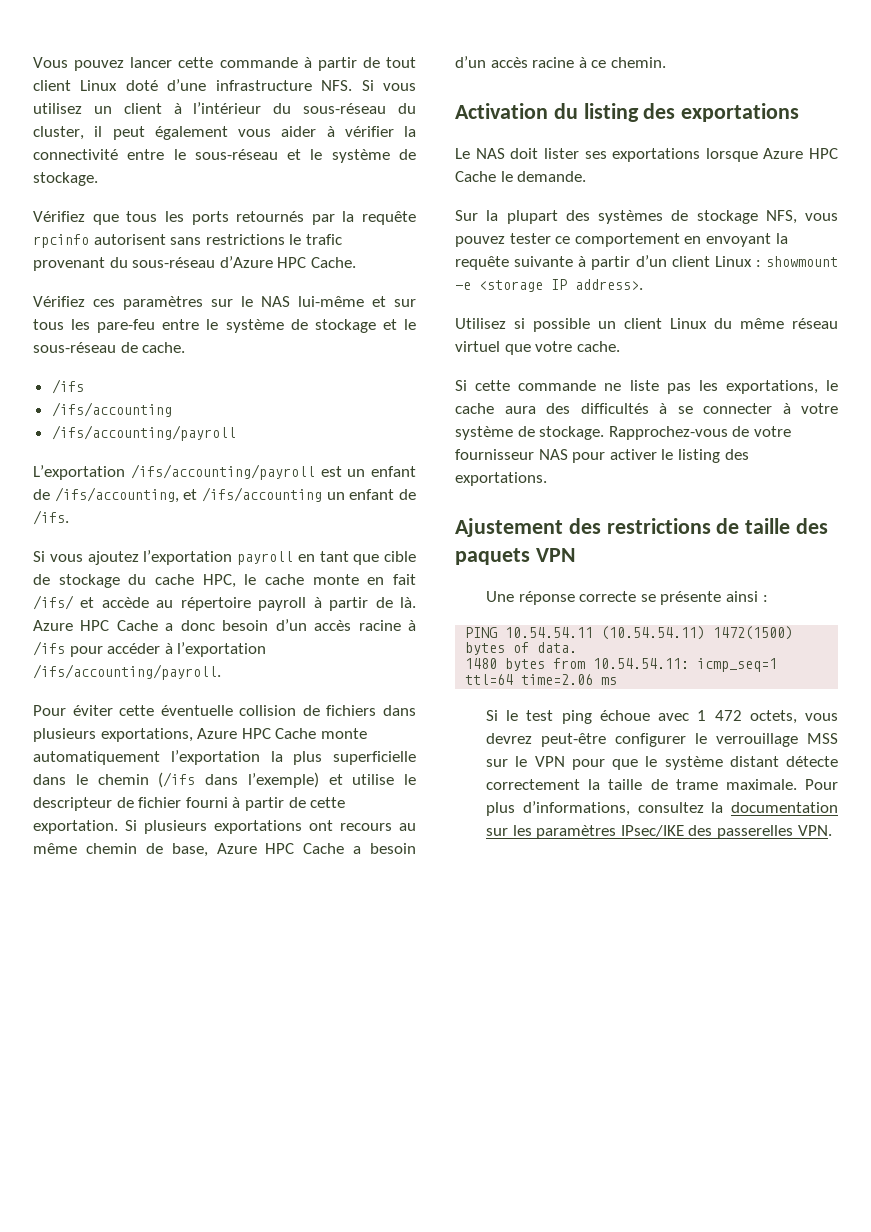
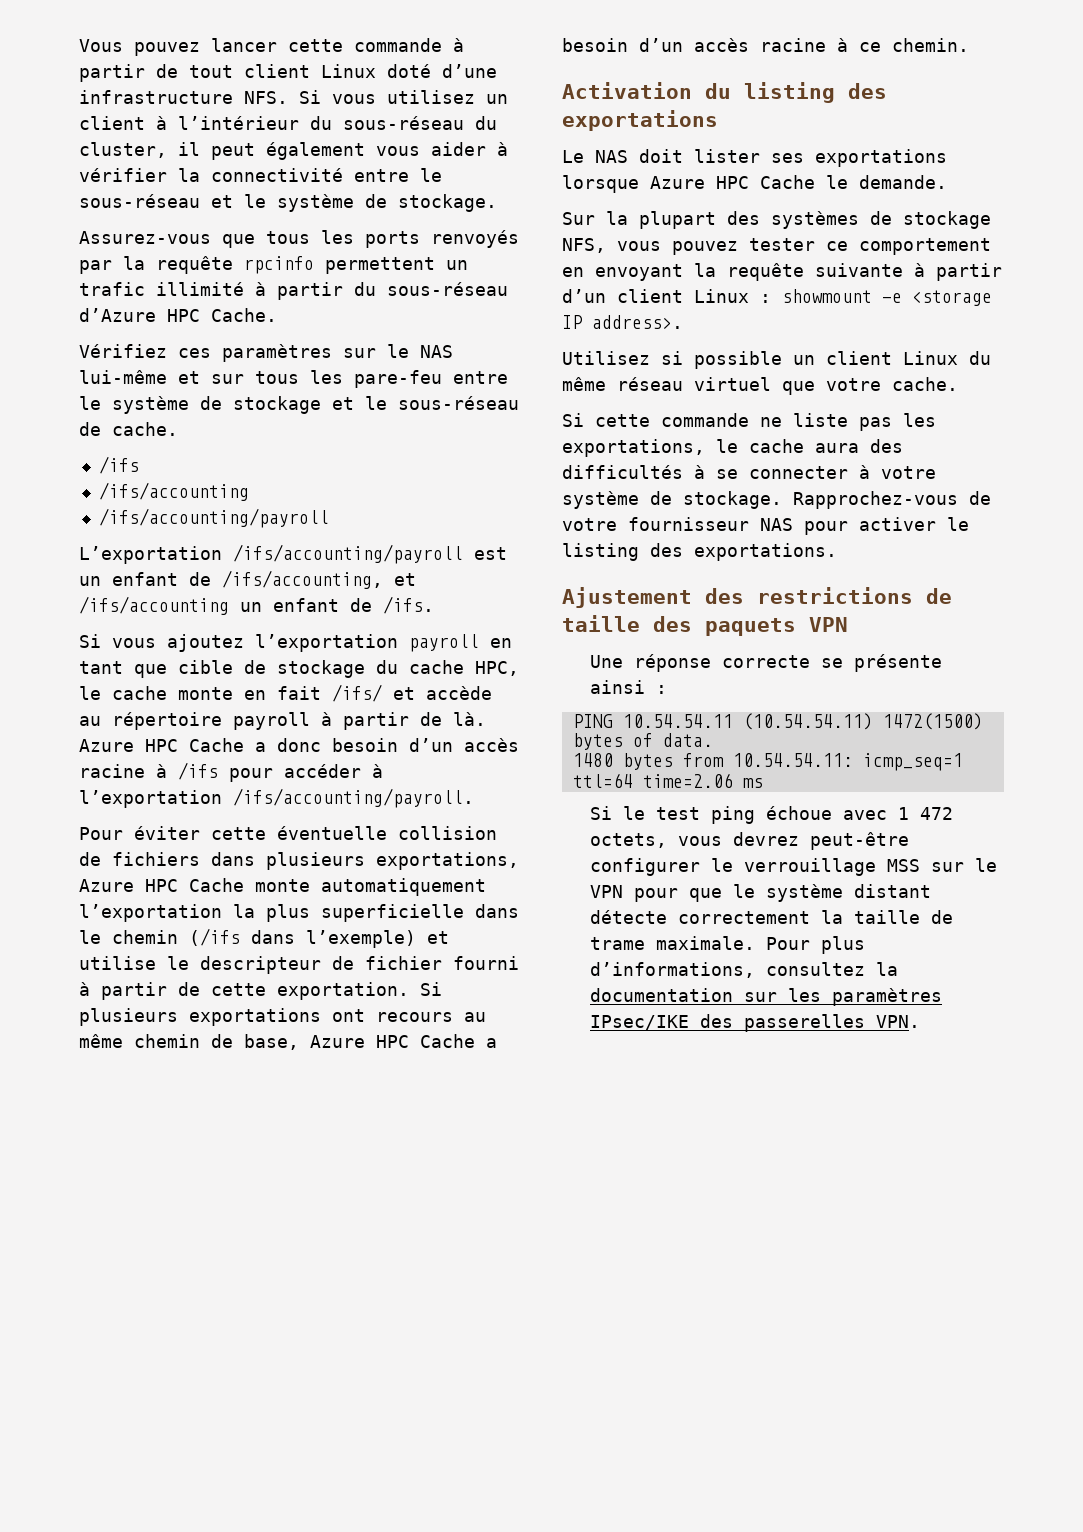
- Vérifiez que tous les ports retournés par la requête rpcinfo autorisent sans restrictions le trafic provenant du sous-réseau d’Azure HPC Cache.
+ Assurez-vous que tous les ports renvoyés par la requête rpcinfo permettent un trafic illimité à partir du sous-réseau d’Azure HPC Cache.

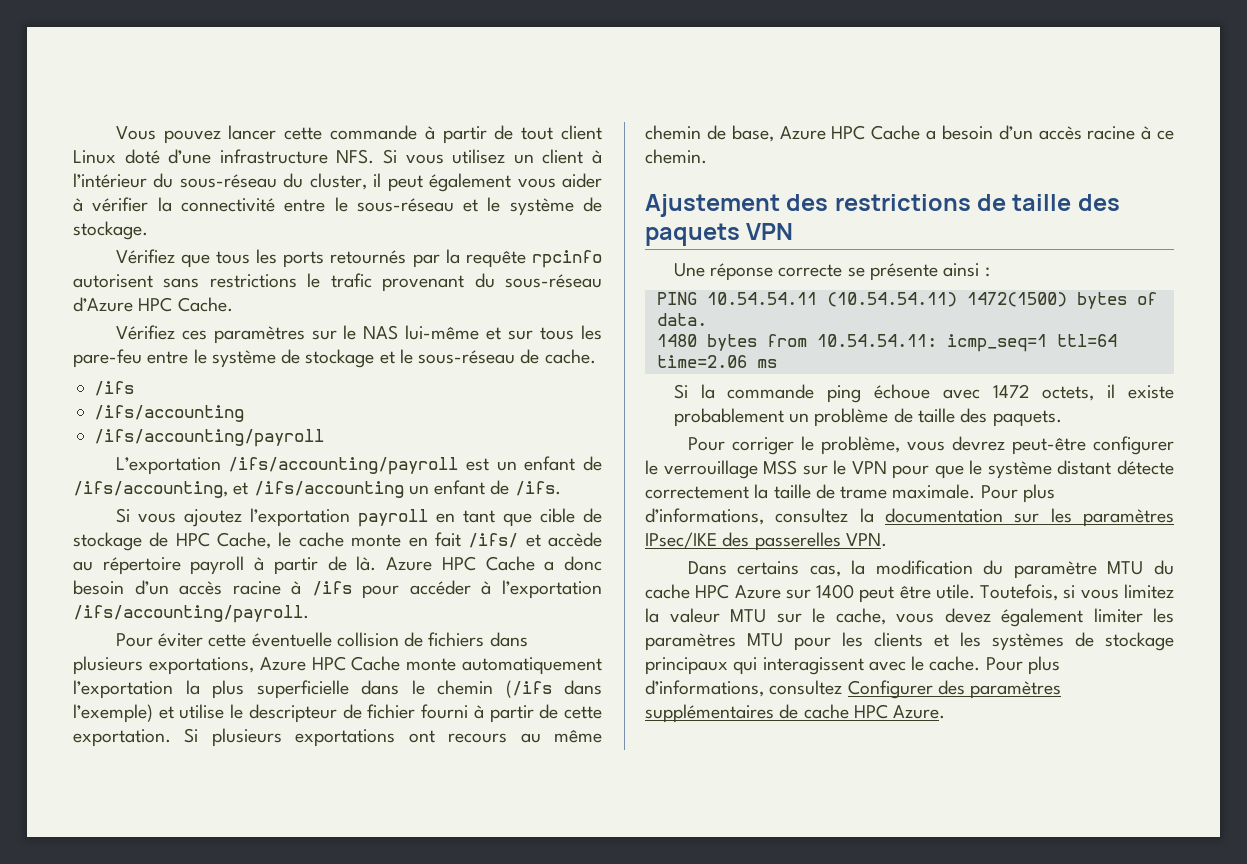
- Assurez-vous que tous les ports renvoyés par la requête rpcinfo permettent un trafic illimité à partir du sous-réseau d’Azure HPC Cache.
+ Vérifiez que tous les ports retournés par la requête rpcinfo autorisent sans restrictions le trafic provenant du sous-réseau d’Azure HPC Cache.
- Si vous ajoutez l’exportation payroll en tant que cible de stockage du cache HPC, le cache monte en fait /ifs/ et accède au répertoire payroll à partir de là.
+ Si vous ajoutez l’exportation payroll en tant que cible de stockage de HPC Cache, le cache monte en fait /ifs/ et accède au répertoire payroll à partir de là.
- Activation du listing des exportations
- Le NAS doit lister ses exportations lorsque Azure HPC Cache le demande.
- Sur la plupart des systèmes de stockage NFS, vous pouvez tester ce comportement en envoyant la requête suivante à partir d’un client Linux : showmount -e <storage IP address>.
- Utilisez si possible un client Linux du même réseau virtuel que votre cache.
- Si cette commande ne liste pas les exportations, le cache aura des difficultés à se connecter à votre système de stockage. Rapprochez-vous de votre fournisseur NAS pour activer le listing des exportations.
- Si le test ping échoue avec 1 472 octets, vous devrez peut-être configurer le verrouillage MSS sur le VPN pour que le système distant détecte correctement la taille de trame maximale.
+ Si la commande ping échoue avec 1472 octets, il existe probablement un problème de taille des paquets.
+ Pour corriger le problème, vous devrez peut-être configurer le verrouillage MSS sur le VPN pour que le système distant détecte correctement la taille de trame maximale.
+ Dans certains cas, la modification du paramètre MTU du cache HPC Azure sur 1400 peut être utile. Toutefois, si vous limitez la valeur MTU sur le cache, vous devez également limiter les paramètres MTU pour les clients et les systèmes de stockage principaux qui interagissent avec le cache. Pour plus d’informations, consultez Configurer des paramètres supplémentaires de cache HPC Azure.

